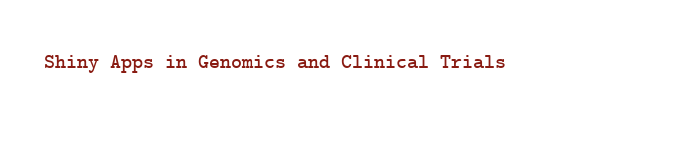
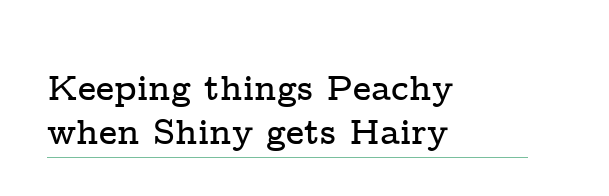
- Shiny Apps in Genomics and Clinical Trials
+ Keeping things Peachy when Shiny gets Hairy

